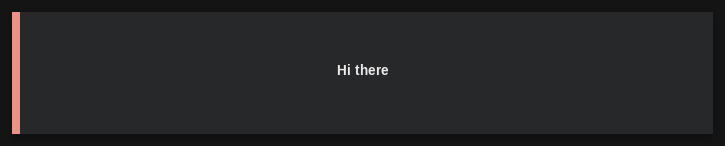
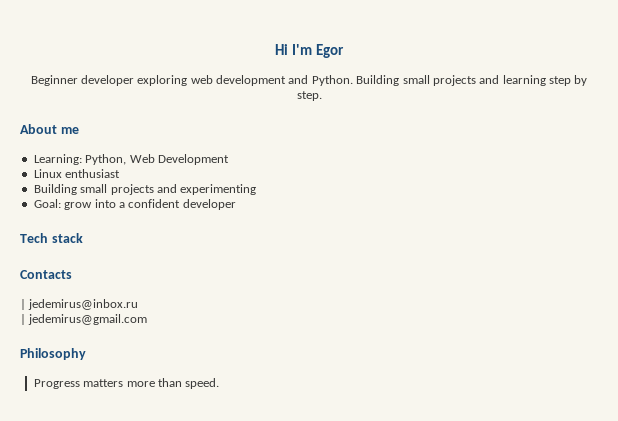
- Hi there
+ Hi I'm Egor
+ Beginner developer exploring web development and Python. Building small projects and learning step by step.
+ About me
+ Learning: Python, Web Development
+ Linux enthusiast
+ Building small projects and experimenting
+ Goal: grow into a confident developer
+ Tech stack
+ Contacts
+ | jedemirus@inbox.ru
+ | jedemirus@gmail.com
+ Philosophy
+ Progress matters more than speed.

